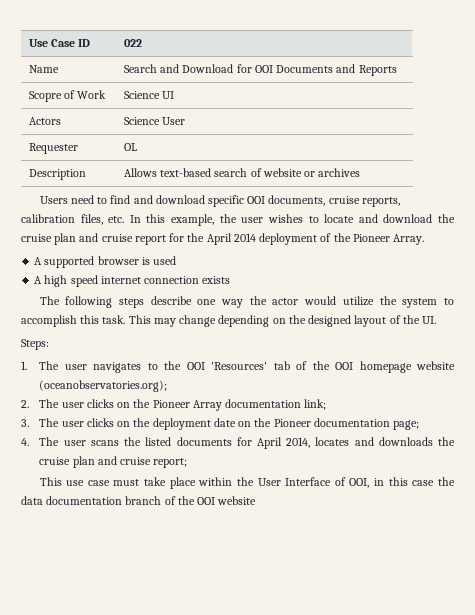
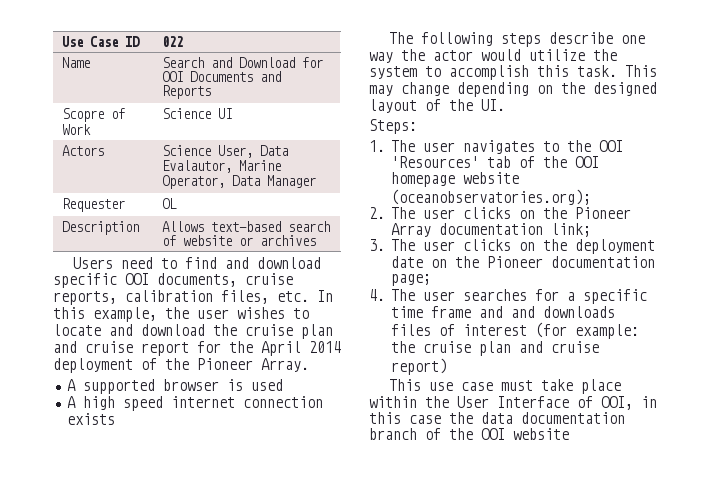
- Actors | Science User
+ Actors | Science User, Data Evalautor, Marine Operator, Data Manager
- 4. The user scans the listed documents for April 2014, locates and downloads the cruise plan and cruise report;
+ 4. The user searches for a specific time frame and and downloads files of interest (for example: the cruise plan and cruise report)

